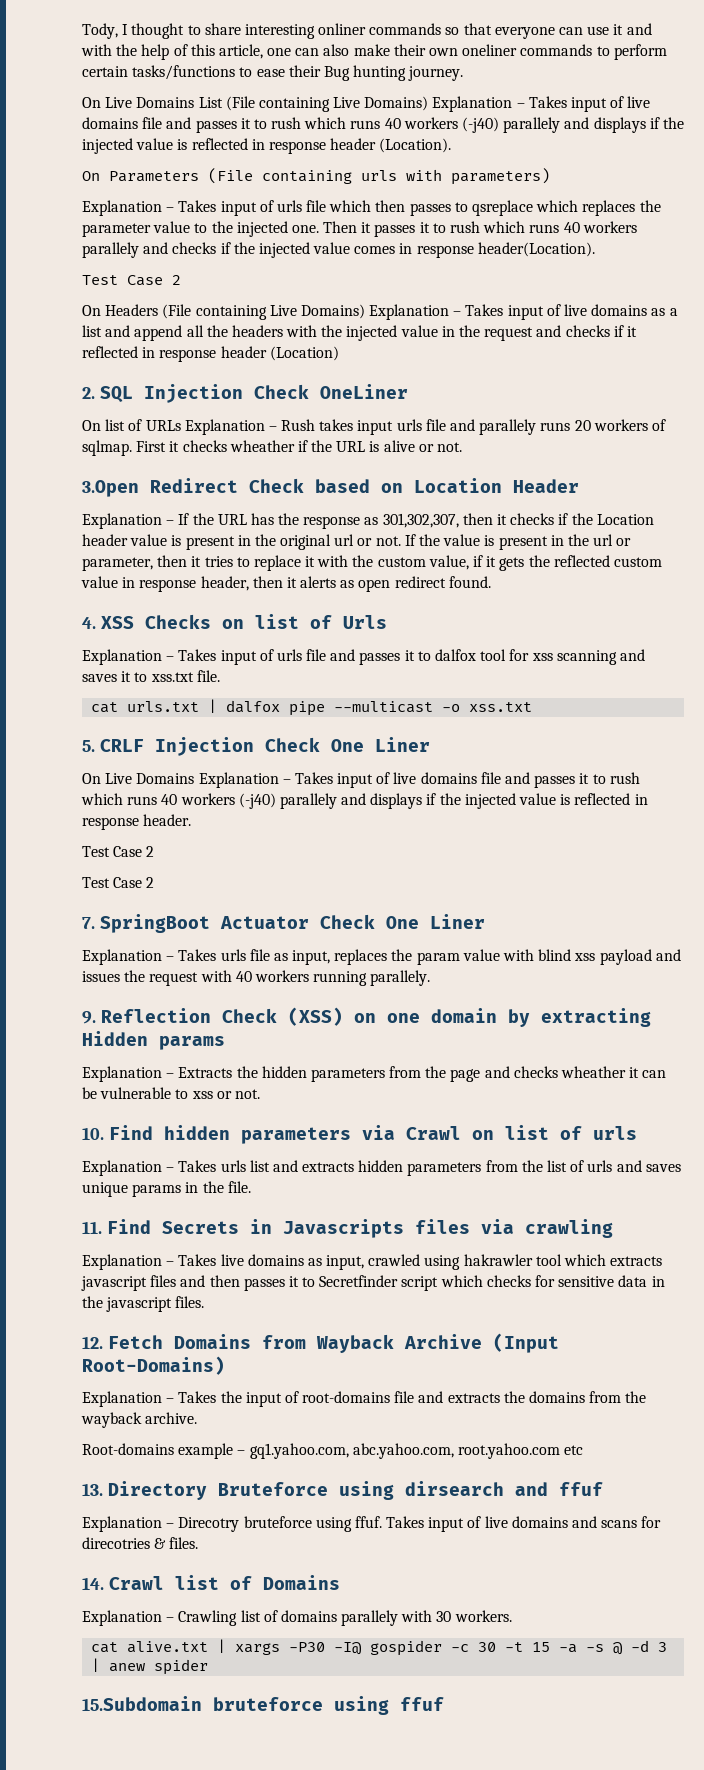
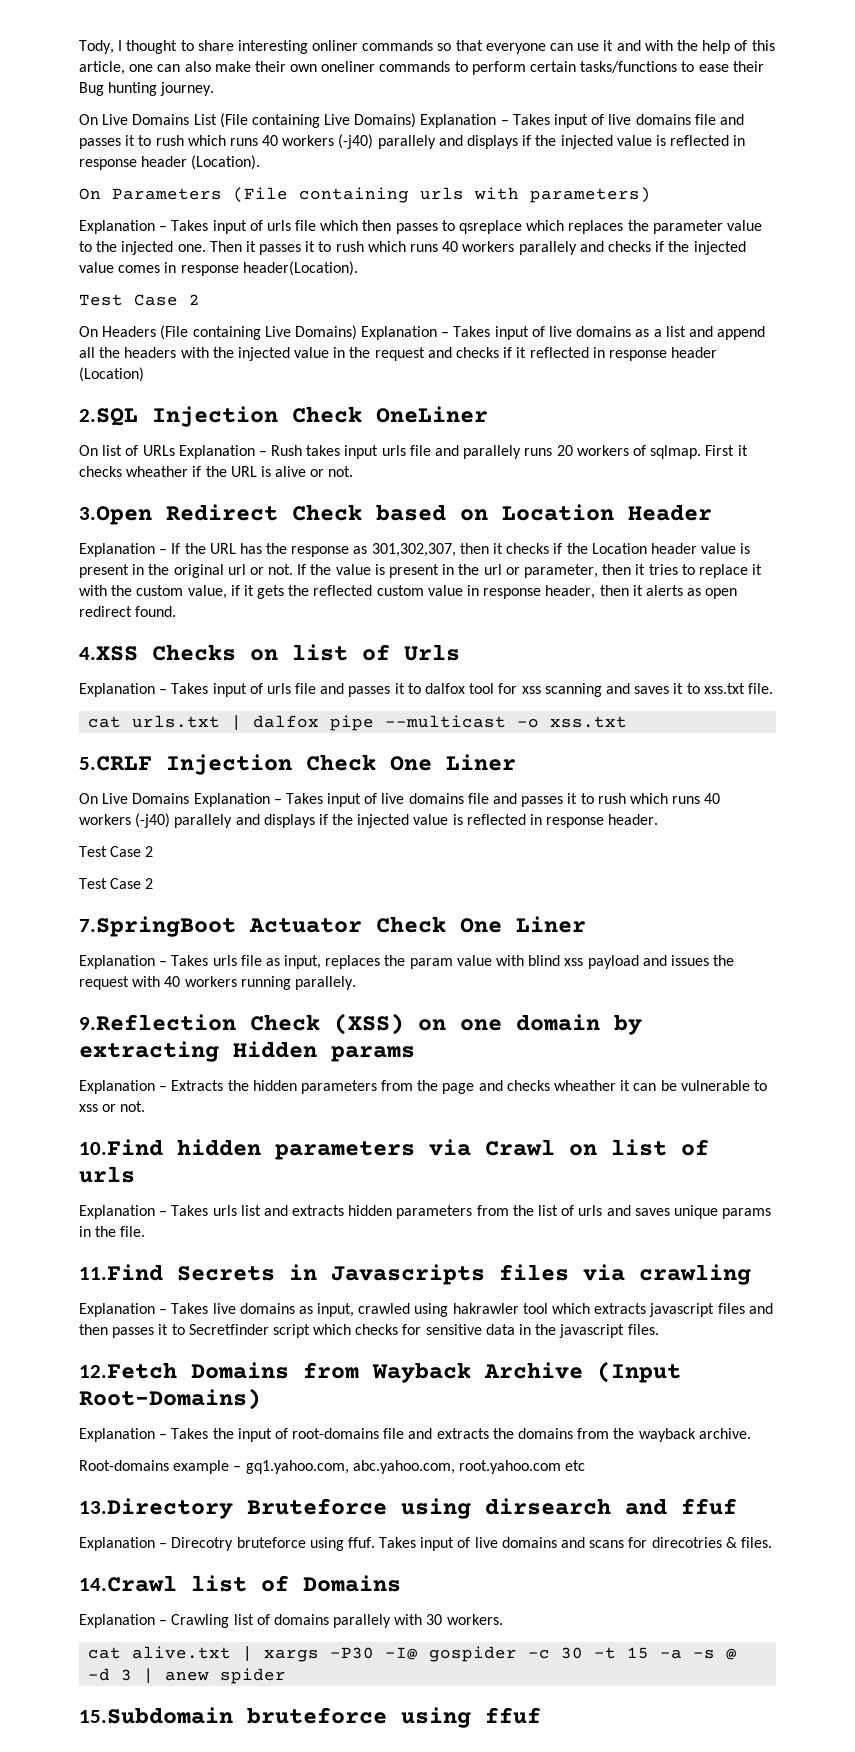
- 2. SQL Injection Check OneLiner
+ 2.SQL Injection Check OneLiner
- 4. XSS Checks on list of Urls
+ 4.XSS Checks on list of Urls
- 5. CRLF Injection Check One Liner
+ 5.CRLF Injection Check One Liner
- 7. SpringBoot Actuator Check One Liner
+ 7.SpringBoot Actuator Check One Liner
- 9. Reflection Check (XSS) on one domain by extracting Hidden params
+ 9.Reflection Check (XSS) on one domain by extracting Hidden params
- 10. Find hidden parameters via Crawl on list of urls
+ 10.Find hidden parameters via Crawl on list of urls
- 11. Find Secrets in Javascripts files via crawling
+ 11.Find Secrets in Javascripts files via crawling
- 12. Fetch Domains from Wayback Archive (Input Root-Domains)
+ 12.Fetch Domains from Wayback Archive (Input Root-Domains)
- 13. Directory Bruteforce using dirsearch and ffuf
+ 13.Directory Bruteforce using dirsearch and ffuf
- 14. Crawl list of Domains
+ 14.Crawl list of Domains

